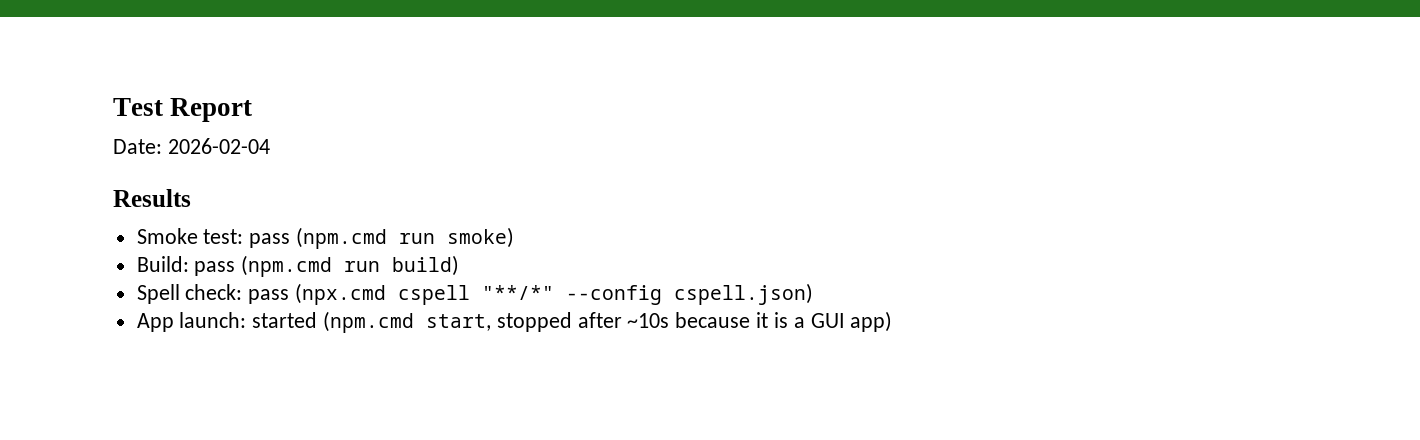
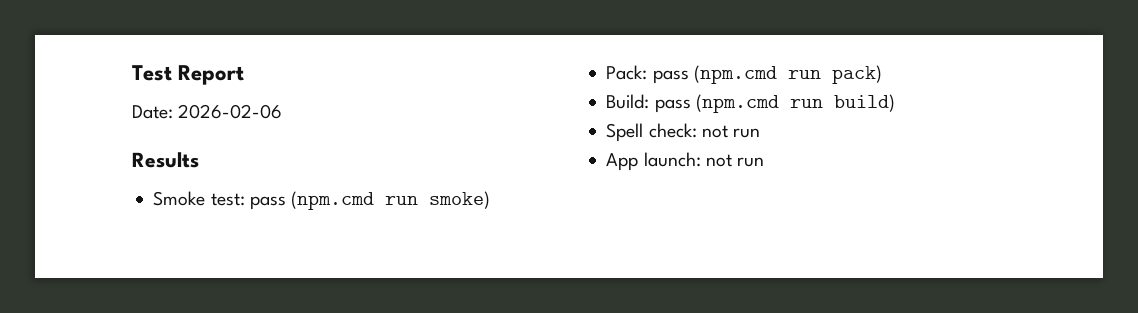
- Date: 2026-02-04
+ Date: 2026-02-06
+ Pack: pass (npm.cmd run pack)
- Spell check: pass (npx.cmd cspell "**/*" --config cspell.json)
- App launch: started (npm.cmd start, stopped after ~10s because it is a GUI app)
+ Spell check: not run
+ App launch: not run

